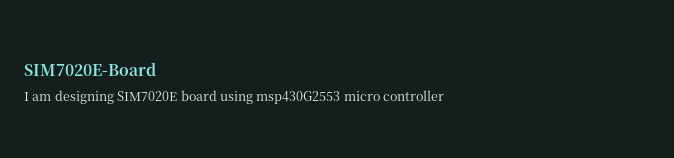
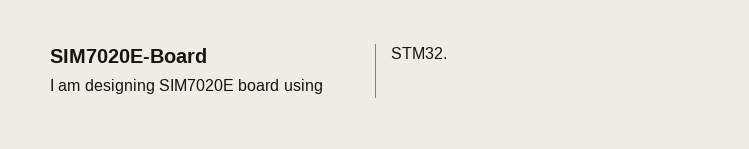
- I am designing SIM7020E board using msp430G2553 micro controller
+ I am designing SIM7020E board using STM32.

